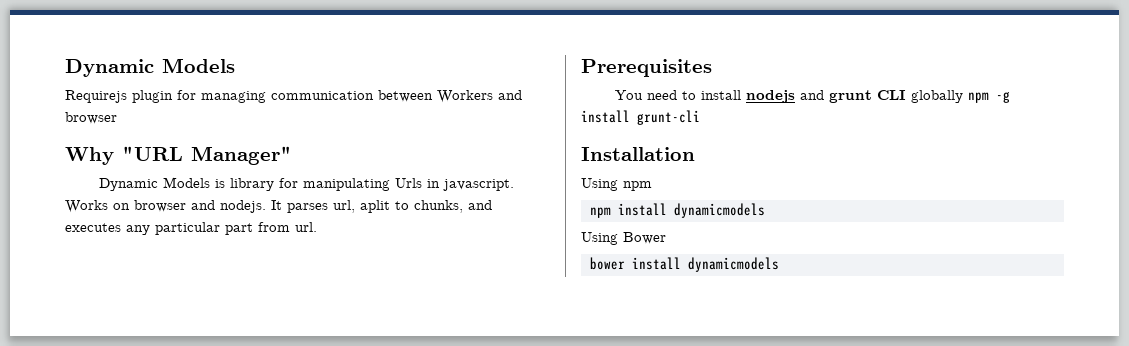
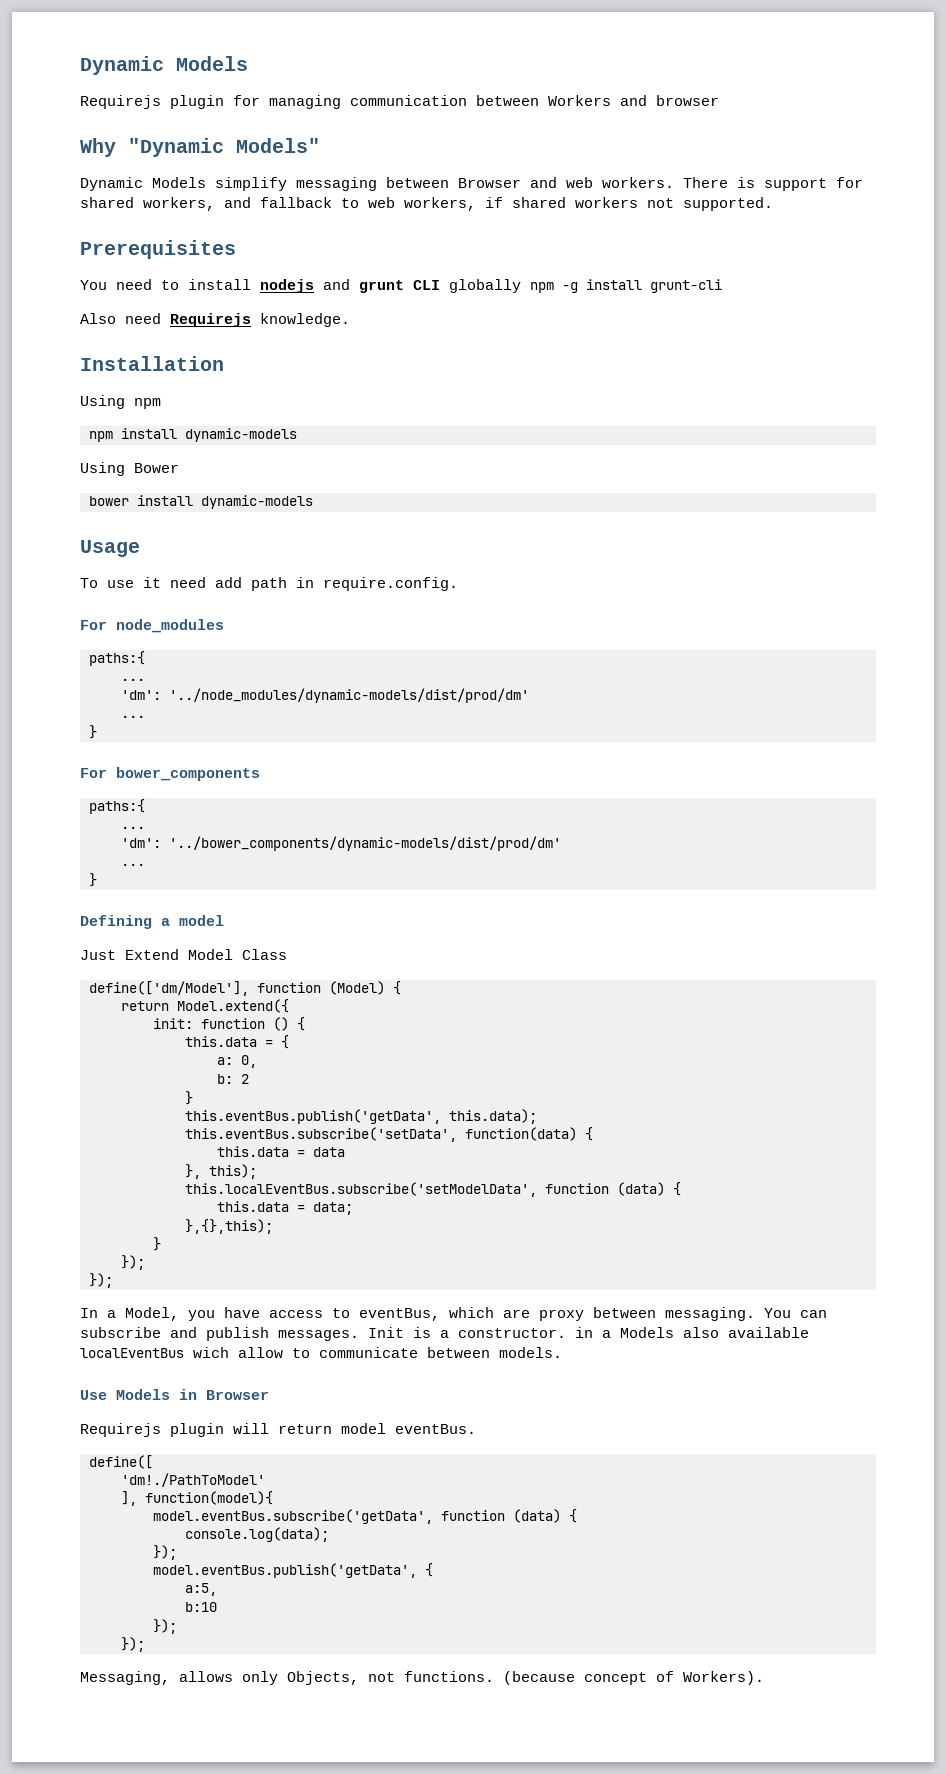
- Why "URL Manager"
- Dynamic Models is library for manipulating Urls in javascript. Works on browser and nodejs. It parses url, aplit to chunks, and executes any particular part from url.
+ Why "Dynamic Models"
+ Dynamic Models simplify messaging between Browser and web workers. There is support for shared workers, and fallback to web workers, if shared workers not supported.
+ Also need Requirejs knowledge.
- npm install dynamicmodels
+ npm install dynamic-models
- bower install dynamicmodels
+ bower install dynamic-models
+ Usage
+ To use it need add path in require.config.
+ For node_modules
+ paths:{
+ ...
+ 'dm': '../node_modules/dynamic-models/dist/prod/dm'
+ ...
+ }
+ For bower_components
+ paths:{
+ ...
+ 'dm': '../bower_components/dynamic-models/dist/prod/dm'
+ ...
+ }
+ Defining a model
+ Just Extend Model Class
+ define(['dm/Model'], function (Model) {
+ return Model.extend({
+ init: function () {
+ this.data = {
+ a: 0,
+ b: 2
+ }
+ this.eventBus.publish('getData', this.data);
+ this.eventBus.subscribe('setData', function(data) {
+ this.data = data
+ }, this);
+ this.localEventBus.subscribe('setModelData', function (data) {
+ this.data = data;
+ },{},this);
+ }
+ });
+ });
+ In a Model, you have access to eventBus, which are proxy between messaging. You can subscribe and publish messages. Init is a constructor. in a Models also available localEventBus wich allow to communicate between models.
+ Use Models in Browser
+ Requirejs plugin will return model eventBus.
+ define([
+ 'dm!./PathToModel'
+ ], function(model){
+ model.eventBus.subscribe('getData', function (data) {
+ console.log(data);
+ });
+ model.eventBus.publish('getData', {
+ a:5,
+ b:10
+ });
+ });
+ Messaging, allows only Objects, not functions. (because concept of Workers).

